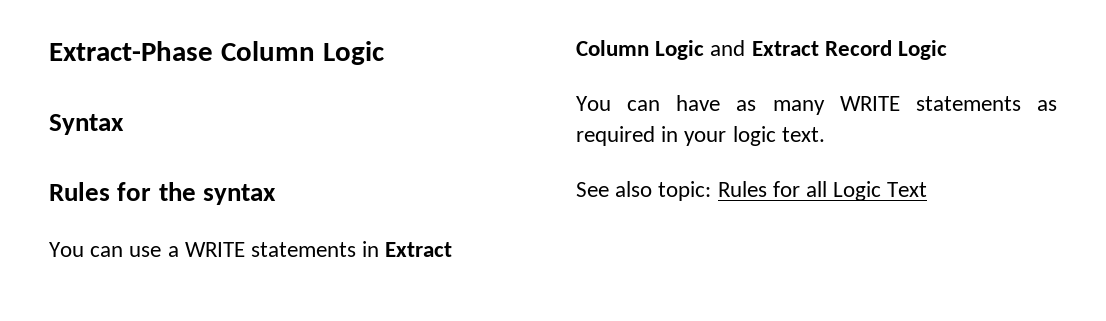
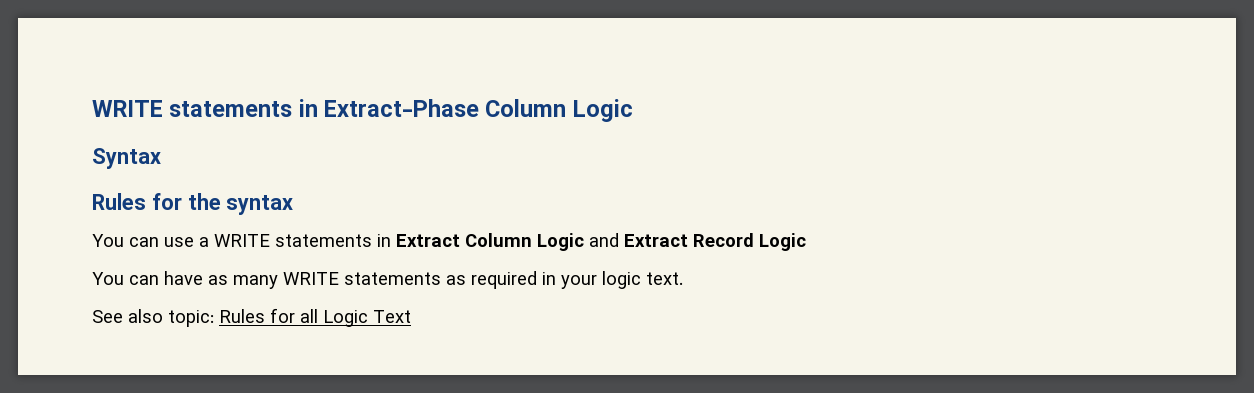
- Extract-Phase Column Logic
+ WRITE statements in Extract-Phase Column Logic

